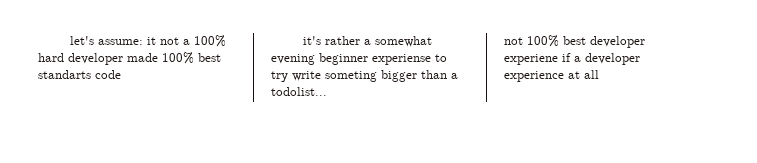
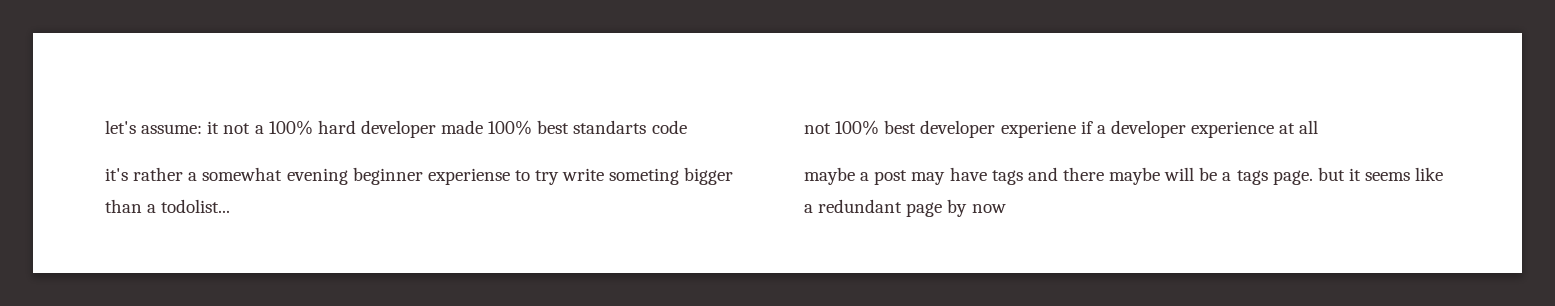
+ maybe a post may have tags and there maybe will be a tags page. but it seems like a redundant page by now

